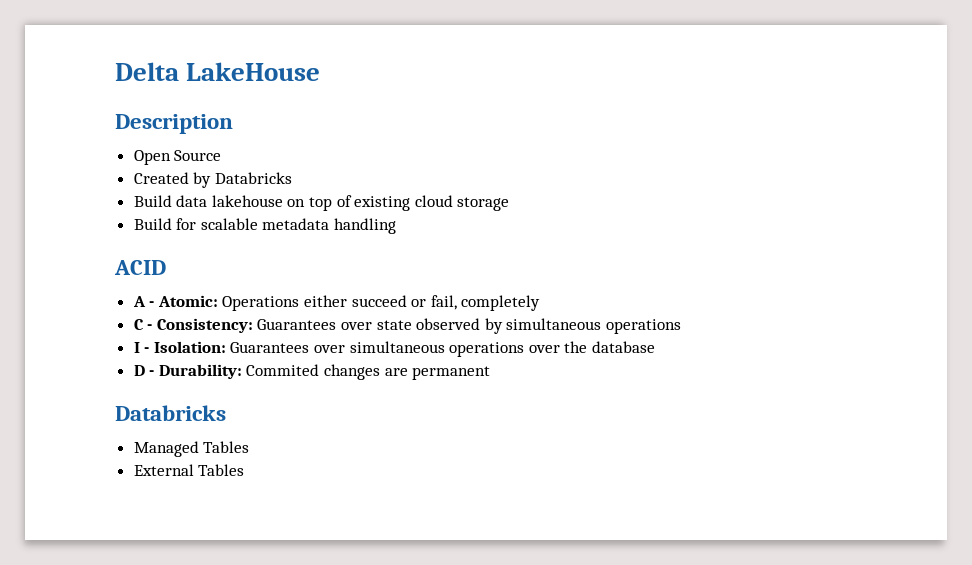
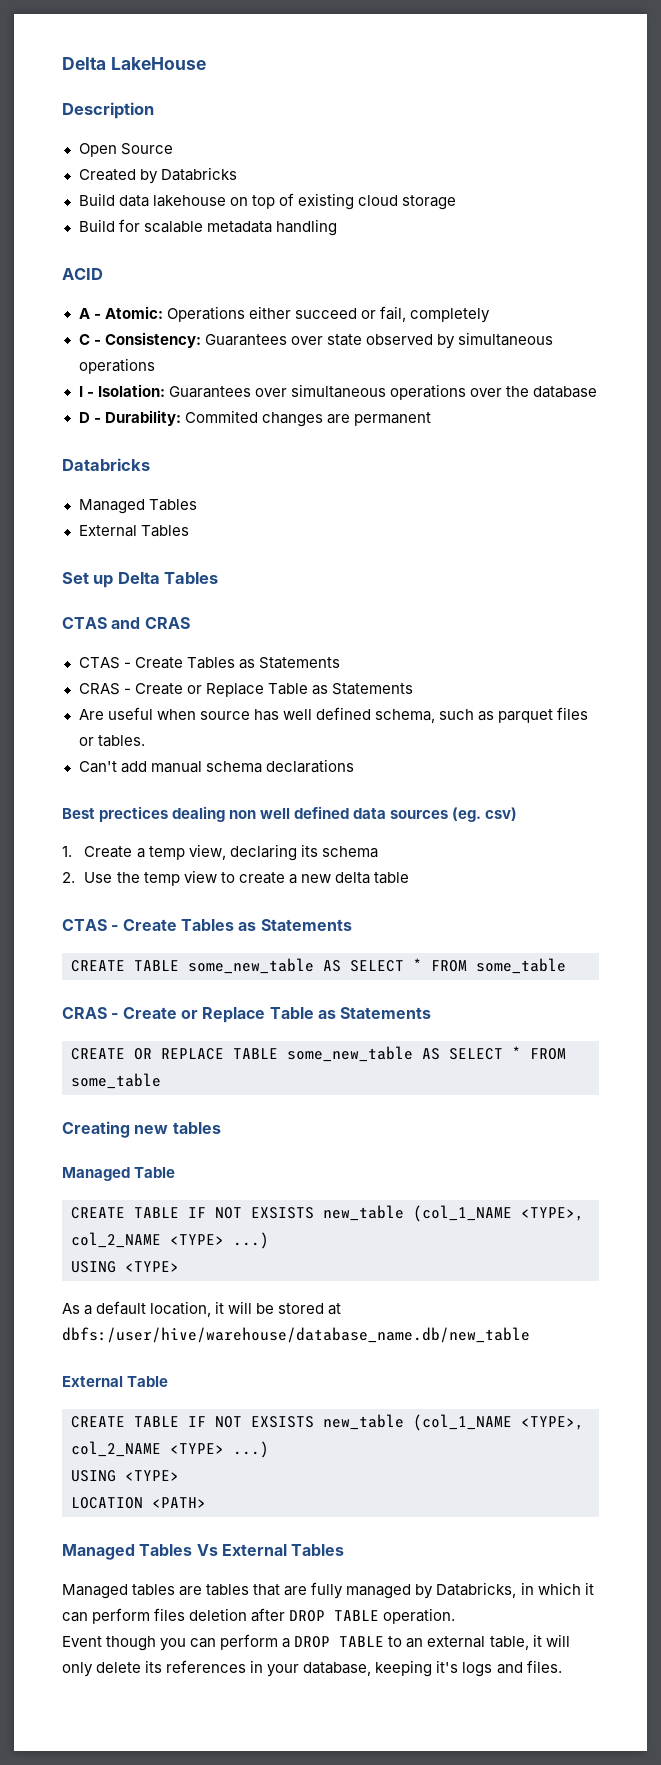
+ Set up Delta Tables
+ CTAS and CRAS
+ CTAS - Create Tables as Statements
+ CRAS - Create or Replace Table as Statements
+ Are useful when source has well defined schema, such as parquet files or tables.
+ Can't add manual schema declarations
+ Best prectices dealing non well defined data sources (eg. csv)
+ 1. Create a temp view, declaring its schema
+ 2. Use the temp view to create a new delta table
+ CTAS - Create Tables as Statements
+ CREATE TABLE some_new_table AS SELECT * FROM some_table
+ CRAS - Create or Replace Table as Statements
+ CREATE OR REPLACE TABLE some_new_table AS SELECT * FROM some_table
+ Creating new tables
+ Managed Table
+ CREATE TABLE IF NOT EXSISTS new_table (col_1_NAME <TYPE>, col_2_NAME <TYPE> ...)
+ USING <TYPE>
+ As a default location, it will be stored at dbfs:/user/hive/warehouse/database_name.db/new_table
+ External Table
+ CREATE TABLE IF NOT EXSISTS new_table (col_1_NAME <TYPE>, col_2_NAME <TYPE> ...)
+ USING <TYPE>
+ LOCATION <PATH>
+ Managed Tables Vs External Tables
+ Managed tables are tables that are fully managed by Databricks, in which it can perform files deletion after DROP TABLE operation.
+ Event though you can perform a DROP TABLE to an external table, it will only delete its references in your database, keeping it's logs and files.

